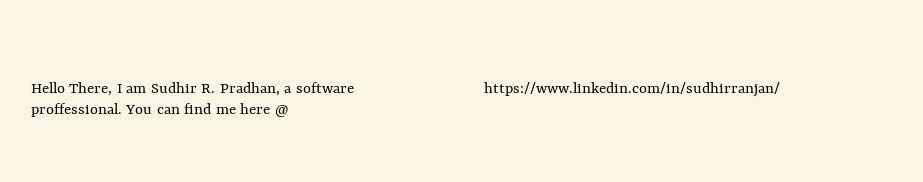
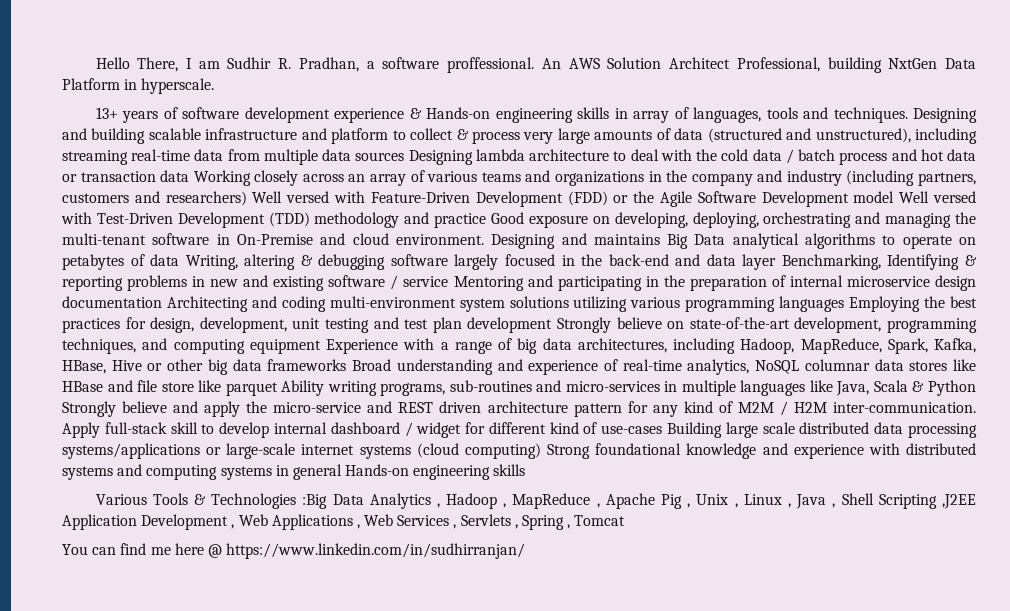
- Hello There, I am Sudhir R. Pradhan, a software proffessional. You can find me here @ https://www.linkedin.com/in/sudhirranjan/
+ Hello There, I am Sudhir R. Pradhan, a software proffessional. An AWS Solution Architect Professional, building NxtGen Data Platform in hyperscale.
+ 13+ years of software development experience & Hands-on engineering skills in array of languages, tools and techniques. Designing and building scalable infrastructure and platform to collect & process very large amounts of data (structured and unstructured), including streaming real-time data from multiple data sources Designing lambda architecture to deal with the cold data / batch process and hot data or transaction data Working closely across an array of various teams and organizations in the company and industry (including partners, customers and researchers) Well versed with Feature-Driven Development (FDD) or the Agile Software Development model Well versed with Test-Driven Development (TDD) methodology and practice Good exposure on developing, deploying, orchestrating and managing the multi-tenant software in On-Premise and cloud environment. Designing and maintains Big Data analytical algorithms to operate on petabytes of data Writing, altering & debugging software largely focused in the back-end and data layer Benchmarking, Identifying & reporting problems in new and existing software / service Mentoring and participating in the preparation of internal microservice design documentation Architecting and coding multi-environment system solutions utilizing various programming languages Employing the best practices for design, development, unit testing and test plan development Strongly believe on state-of-the-art development, programming techniques, and computing equipment Experience with a range of big data architectures, including Hadoop, MapReduce, Spark, Kafka, HBase, Hive or other big data frameworks Broad understanding and experience of real-time analytics, NoSQL columnar data stores like HBase and file store like parquet Ability writing programs, sub-routines and micro-services in multiple languages like Java, Scala & Python Strongly believe and apply the micro-service and REST driven architecture pattern for any kind of M2M / H2M inter-communication. Apply full-stack skill to develop internal dashboard / widget for different kind of use-cases Building large scale distributed data processing systems/applications or large-scale internet systems (cloud computing) Strong foundational knowledge and experience with distributed systems and computing systems in general Hands-on engineering skills
+ Various Tools & Technologies :Big Data Analytics , Hadoop , MapReduce , Apache Pig , Unix , Linux , Java , Shell Scripting ,J2EE Application Development , Web Applications , Web Services , Servlets , Spring , Tomcat
+ You can find me here @ https://www.linkedin.com/in/sudhirranjan/

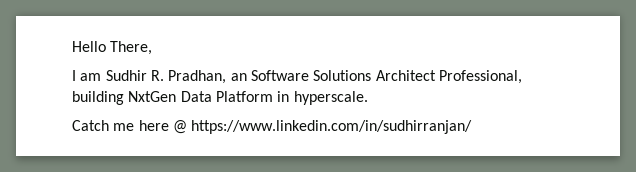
- Hello There, I am Sudhir R. Pradhan, a software proffessional. An AWS Solution Architect Professional, building NxtGen Data Platform in hyperscale.
+ Hello There,
+ I am Sudhir R. Pradhan, an Software Solutions Architect Professional, building NxtGen Data Platform in hyperscale.
- 13+ years of software development experience & Hands-on engineering skills in array of languages, tools and techniques. Designing and building scalable infrastructure and platform to collect & process very large amounts of data (structured and unstructured), including streaming real-time data from multiple data sources Designing lambda architecture to deal with the cold data / batch process and hot data or transaction data Working closely across an array of various teams and organizations in the company and industry (including partners, customers and researchers) Well versed with Feature-Driven Development (FDD) or the Agile Software Development model Well versed with Test-Driven Development (TDD) methodology and practice Good exposure on developing, deploying, orchestrating and managing the multi-tenant software in On-Premise and cloud environment. Designing and maintains Big Data analytical algorithms to operate on petabytes of data Writing, altering & debugging software largely focused in the back-end and data layer Benchmarking, Identifying & reporting problems in new and existing software / service Mentoring and participating in the preparation of internal microservice design documentation Architecting and coding multi-environment system solutions utilizing various programming languages Employing the best practices for design, development, unit testing and test plan development Strongly believe on state-of-the-art development, programming techniques, and computing equipment Experience with a range of big data architectures, including Hadoop, MapReduce, Spark, Kafka, HBase, Hive or other big data frameworks Broad understanding and experience of real-time analytics, NoSQL columnar data stores like HBase and file store like parquet Ability writing programs, sub-routines and micro-services in multiple languages like Java, Scala & Python Strongly believe and apply the micro-service and REST driven architecture pattern for any kind of M2M / H2M inter-communication. Apply full-stack skill to develop internal dashboard / widget for different kind of use-cases Building large scale distributed data processing systems/applications or large-scale internet systems (cloud computing) Strong foundational knowledge and experience with distributed systems and computing systems in general Hands-on engineering skills
- Various Tools & Technologies :Big Data Analytics , Hadoop , MapReduce , Apache Pig , Unix , Linux , Java , Shell Scripting ,J2EE Application Development , Web Applications , Web Services , Servlets , Spring , Tomcat
- You can find me here @ https://www.linkedin.com/in/sudhirranjan/
+ Catch me here @ https://www.linkedin.com/in/sudhirranjan/

